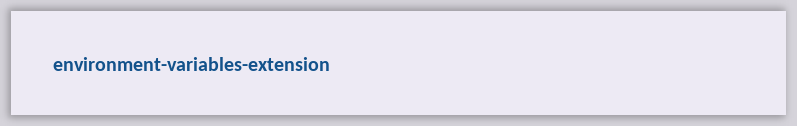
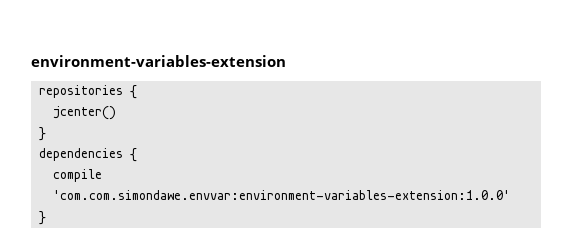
+ repositories {
+ jcenter()
+ }
+ dependencies {
+ compile 'com.com.simondawe.envvar:environment-variables-extension:1.0.0'
+ }

